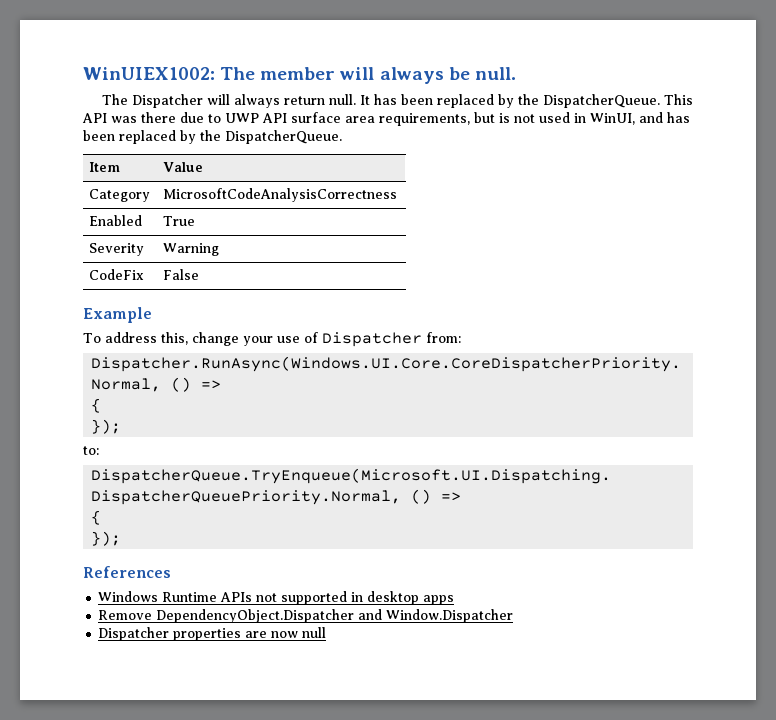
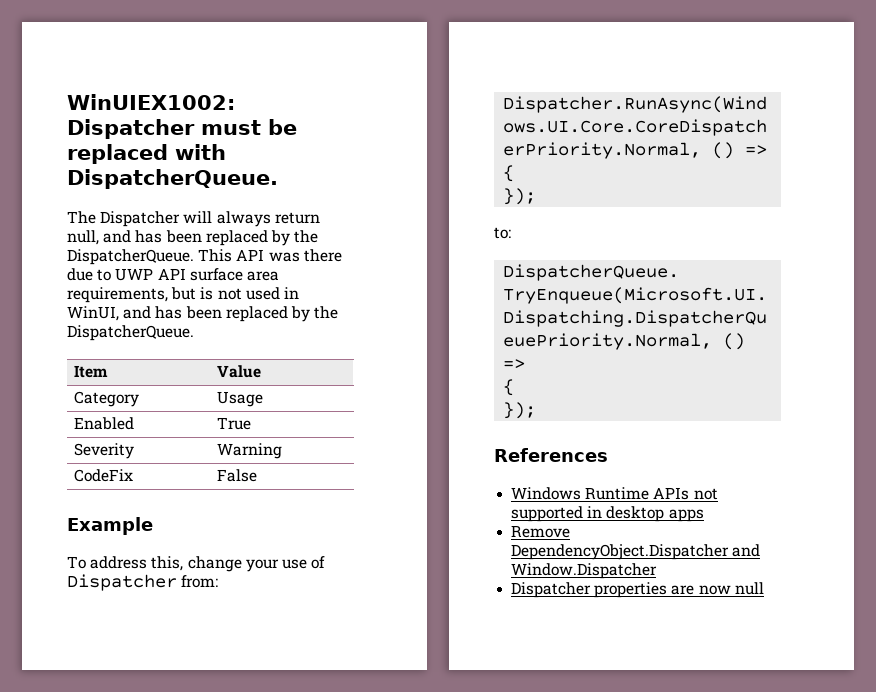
- WinUIEX1002: The member will always be null.
+ WinUIEX1002: Dispatcher must be replaced with DispatcherQueue.
- The Dispatcher will always return null. It has been replaced by the DispatcherQueue.
+ The Dispatcher will always return null, and has been replaced by the DispatcherQueue.
- Category | MicrosoftCodeAnalysisCorrectness
+ Category | Usage

